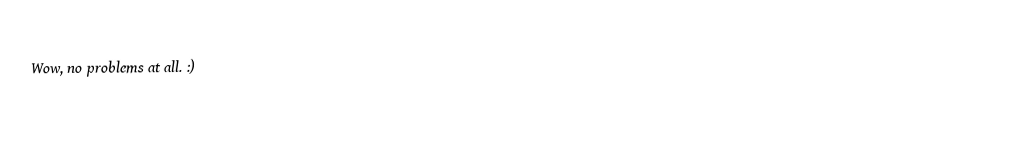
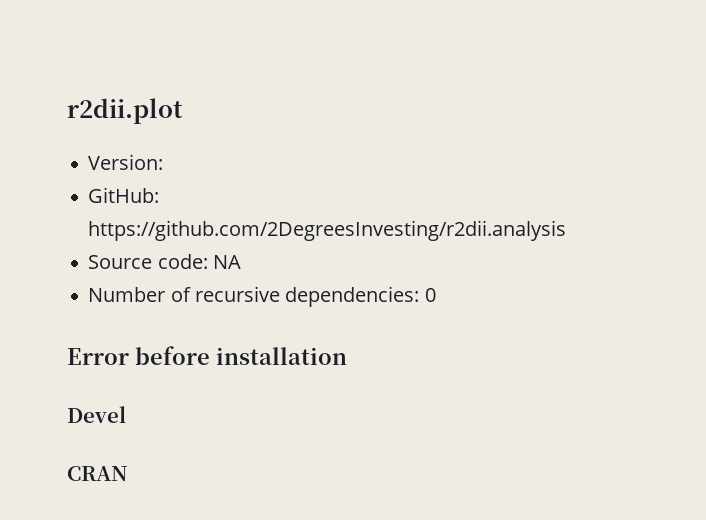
- Wow, no problems at all. :)
+ r2dii.plot
+ Version:
+ GitHub: https://github.com/2DegreesInvesting/r2dii.analysis
+ Source code: NA
+ Number of recursive dependencies: 0
+ Error before installation
+ Devel
+ CRAN

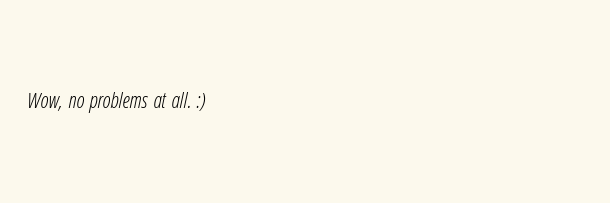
- r2dii.plot
- Version:
- GitHub: https://github.com/2DegreesInvesting/r2dii.analysis
- Source code: NA
- Number of recursive dependencies: 0
- Error before installation
- Devel
- CRAN
+ Wow, no problems at all. :)

